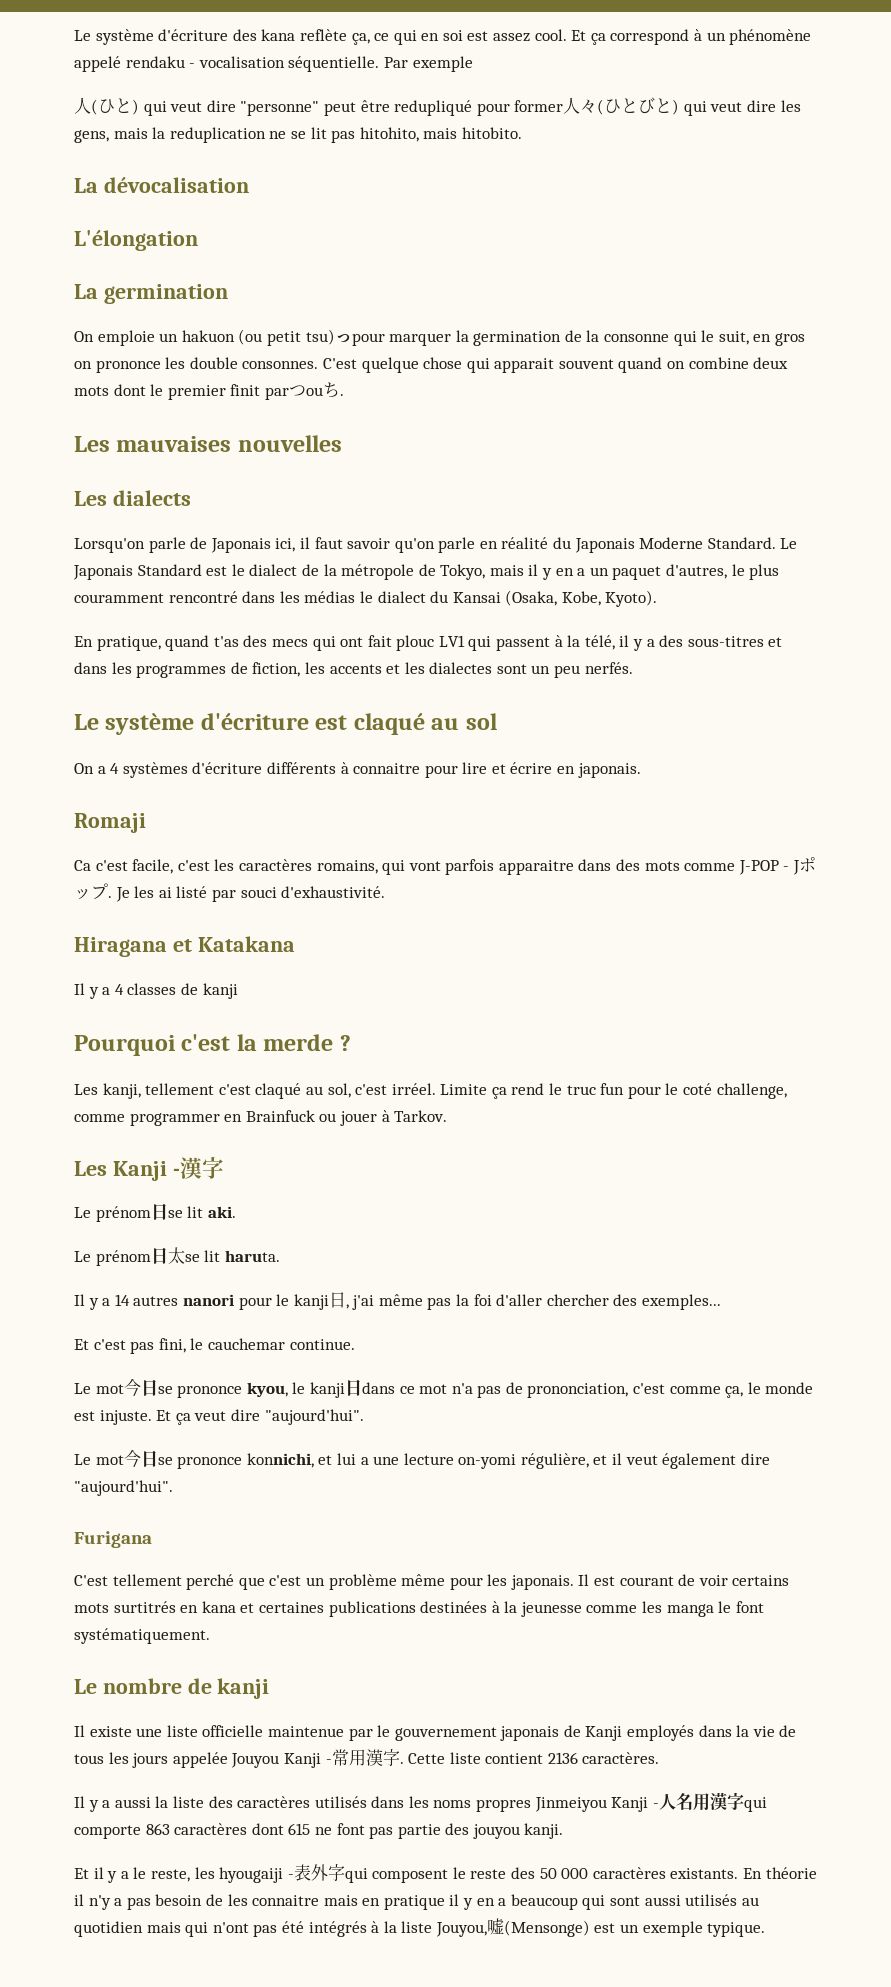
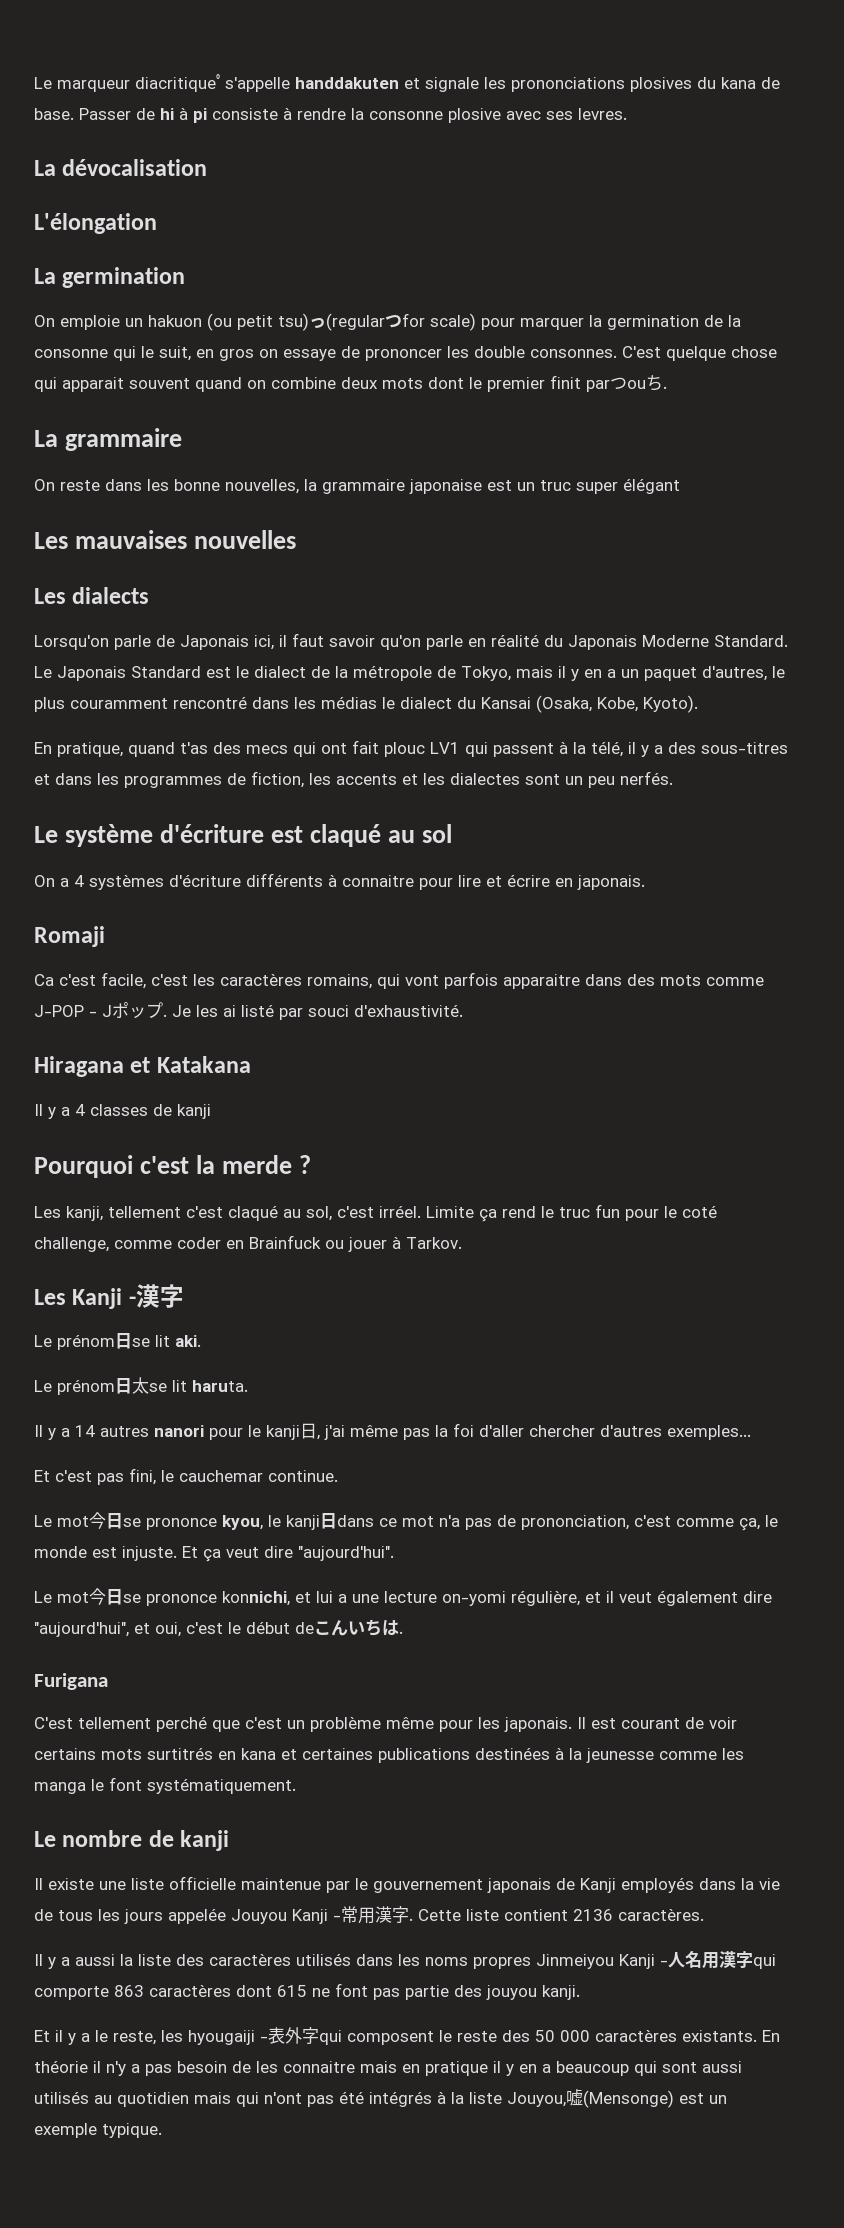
- Le système d'écriture des kana reflète ça, ce qui en soi est assez cool. Et ça correspond à un phénomène appelé rendaku - vocalisation séquentielle. Par exemple
- 人(ひと) qui veut dire "personne" peut être redupliqué pour former人々(ひとびと) qui veut dire les gens, mais la reduplication ne se lit pas hitohito, mais hitobito.
+ Le marqueur diacritiqueﾟs'appelle handdakuten et signale les prononciations plosives du kana de base. Passer de hi à pi consiste à rendre la consonne plosive avec ses levres.
- On emploie un hakuon (ou petit tsu)っpour marquer la germination de la consonne qui le suit, en gros on prononce les double consonnes.
+ On emploie un hakuon (ou petit tsu)っ(regularつfor scale) pour marquer la germination de la consonne qui le suit, en gros on essaye de prononcer les double consonnes.
+ La grammaire
+ On reste dans les bonne nouvelles, la grammaire japonaise est un truc super élégant
- Limite ça rend le truc fun pour le coté challenge, comme programmer en Brainfuck ou jouer à Tarkov.
+ Limite ça rend le truc fun pour le coté challenge, comme coder en Brainfuck ou jouer à Tarkov.
- Il y a 14 autres nanori pour le kanji日, j'ai même pas la foi d'aller chercher des exemples...
+ Il y a 14 autres nanori pour le kanji日, j'ai même pas la foi d'aller chercher d'autres exemples...
- Le mot今日se prononce konnichi, et lui a une lecture on-yomi régulière, et il veut également dire "aujourd'hui".
+ Le mot今日se prononce konnichi, et lui a une lecture on-yomi régulière, et il veut également dire "aujourd'hui", et oui, c'est le début deこんいちは.

